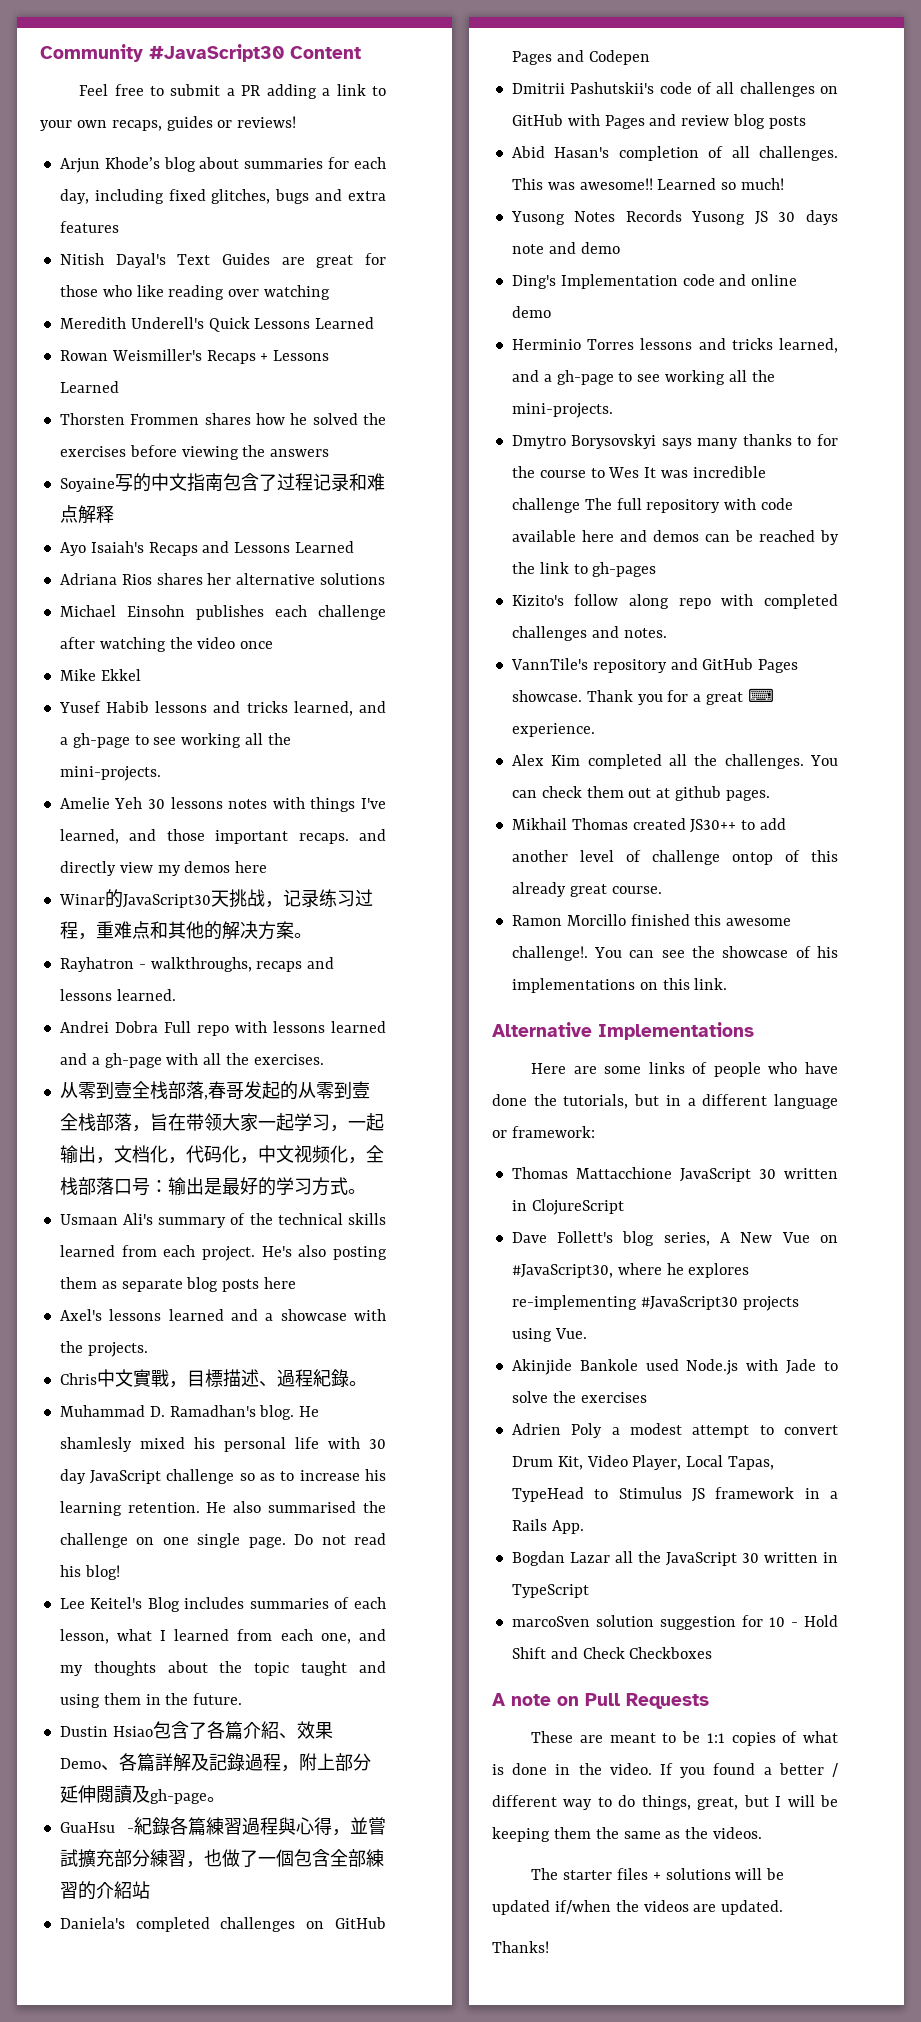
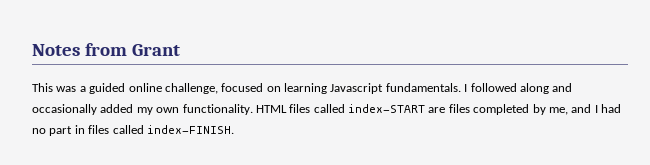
- Community #JavaScript30 Content
- Feel free to submit a PR adding a link to your own recaps, guides or reviews!
- Arjun Khode’s blog about summaries for each day, including fixed glitches, bugs and extra features
- Nitish Dayal's Text Guides are great for those who like reading over watching
- Meredith Underell's Quick Lessons Learned
- Rowan Weismiller's Recaps + Lessons Learned
- Thorsten Frommen shares how he solved the exercises before viewing the answers
- Soyaine写的中文指南包含了过程记录和难点解释
- Ayo Isaiah's Recaps and Lessons Learned
- Adriana Rios shares her alternative solutions
- Michael Einsohn publishes each challenge after watching the video once
- Mike Ekkel
- Yusef Habib lessons and tricks learned, and a gh-page to see working all the mini-projects.
- Amelie Yeh 30 lessons notes with things I've learned, and those important recaps. and directly view my demos here
- Winar的JavaScript30天挑战，记录练习过程，重难点和其他的解决方案。
- Rayhatron - walkthroughs, recaps and lessons learned.
- Andrei Dobra Full repo with lessons learned and a gh-page with all the exercises.
- 从零到壹全栈部落,春哥发起的从零到壹全栈部落，旨在带领大家一起学习，一起输出，文档化，代码化，中文视频化，全栈部落口号：输出是最好的学习方式。
- Usmaan Ali's summary of the technical skills learned from each project. He's also posting them as separate blog posts here
- Axel's lessons learned and a showcase with the projects.
- Chris中文實戰，目標描述、過程紀錄。
- Muhammad D. Ramadhan's blog. He shamlesly mixed his personal life with 30 day JavaScript challenge so as to increase his learning retention. He also summarised the challenge on one single page. Do not read his blog!
- Lee Keitel's Blog includes summaries of each lesson, what I learned from each one, and my thoughts about the topic taught and using them in the future.
- Dustin Hsiao包含了各篇介紹、效果Demo、各篇詳解及記錄過程，附上部分延伸閱讀及gh-page。
- GuaHsu -紀錄各篇練習過程與心得，並嘗試擴充部分練習，也做了一個包含全部練習的介紹站
- Daniela's completed challenges on GitHub Pages and Codepen
- Dmitrii Pashutskii's code of all challenges on GitHub with Pages and review blog posts
- Abid Hasan's completion of all challenges. This was awesome!! Learned so much!
- Yusong Notes Records Yusong JS 30 days note and demo
- Ding's Implementation code and online demo
- Herminio Torres lessons and tricks learned, and a gh-page to see working all the mini-projects.
- Dmytro Borysovskyi says many thanks to for the course to Wes It was incredible challenge The full repository with code available here and demos can be reached by the link to gh-pages
- Kizito's follow along repo with completed challenges and notes.
- VannTile's repository and GitHub Pages showcase. Thank you for a great ⌨ experience.
- Alex Kim completed all the challenges. You can check them out at github pages.
- Mikhail Thomas created JS30++ to add another level of challenge ontop of this already great course.
- Ramon Morcillo finished this awesome challenge!. You can see the showcase of his implementations on this link.
- Alternative Implementations
- Here are some links of people who have done the tutorials, but in a different language or framework:
- Thomas Mattacchione JavaScript 30 written in ClojureScript
- Dave Follett's blog series, A New Vue on #JavaScript30, where he explores re-implementing #JavaScript30 projects using Vue.
- Akinjide Bankole used Node.js with Jade to solve the exercises
- Adrien Poly a modest attempt to convert Drum Kit, Video Player, Local Tapas, TypeHead to Stimulus JS framework in a Rails App.
- Bogdan Lazar all the JavaScript 30 written in TypeScript
- marcoSven solution suggestion for 10 - Hold Shift and Check Checkboxes
- A note on Pull Requests
- These are meant to be 1:1 copies of what is done in the video. If you found a better / different way to do things, great, but I will be keeping them the same as the videos.
- The starter files + solutions will be updated if/when the videos are updated.
- Thanks!
+ Notes from Grant
+ This was a guided online challenge, focused on learning Javascript fundamentals. I followed along and occasionally added my own functionality. HTML files called index-START are files completed by me, and I had no part in files called index-FINISH.

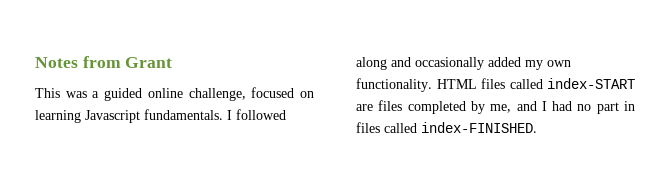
- HTML files called index-START are files completed by me, and I had no part in files called index-FINISH.
+ HTML files called index-START are files completed by me, and I had no part in files called index-FINISHED.

